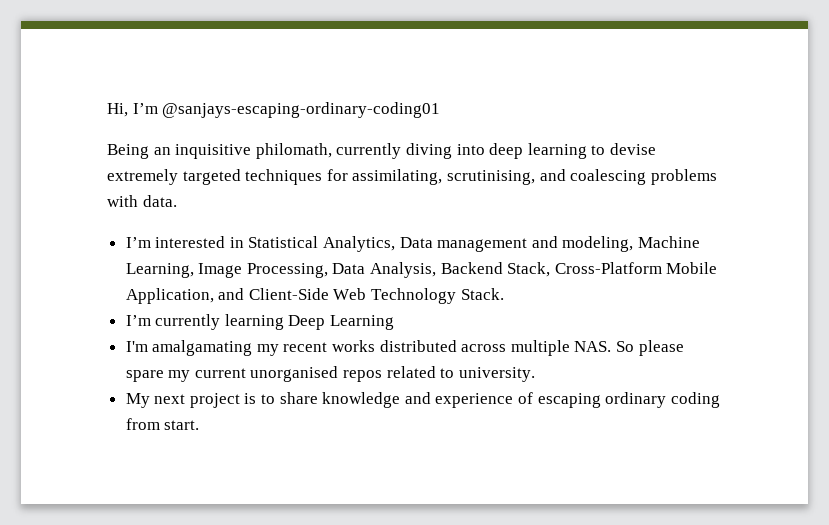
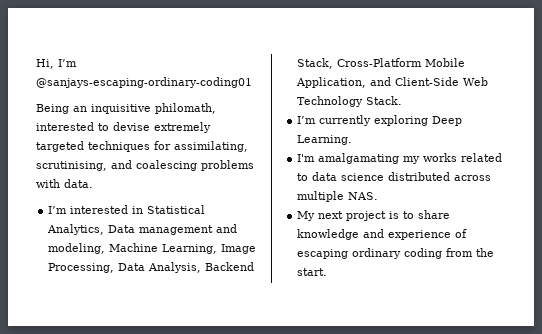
- Being an inquisitive philomath, currently diving into deep learning to devise extremely targeted techniques for assimilating, scrutinising, and coalescing problems with data.
+ Being an inquisitive philomath, interested to devise extremely targeted techniques for assimilating, scrutinising, and coalescing problems with data.
- I’m currently learning Deep Learning
+ I’m currently exploring Deep Learning.
- I'm amalgamating my recent works distributed across multiple NAS. So please spare my current unorganised repos related to university.
+ I'm amalgamating my works related to data science distributed across multiple NAS.
- My next project is to share knowledge and experience of escaping ordinary coding from start.
+ My next project is to share knowledge and experience of escaping ordinary coding from the start.

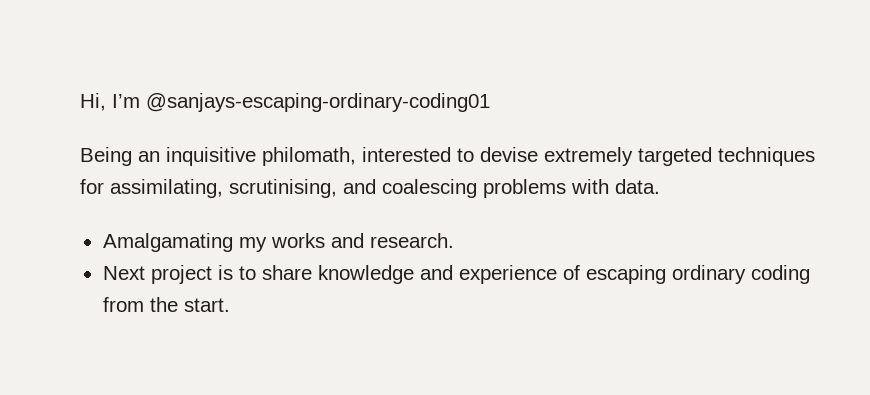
- I’m interested in Statistical Analytics, Data management and modeling, Machine Learning, Image Processing, Data Analysis, Backend Stack, Cross-Platform Mobile Application, and Client-Side Web Technology Stack.
- I’m currently exploring Deep Learning.
- I'm amalgamating my works related to data science distributed across multiple NAS.
- My next project is to share knowledge and experience of escaping ordinary coding from the start.
+ Amalgamating my works and research.
+ Next project is to share knowledge and experience of escaping ordinary coding from the start.

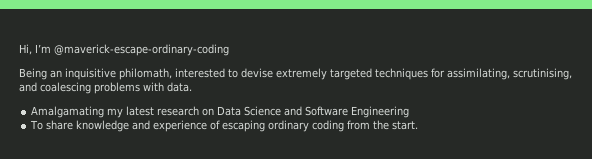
- Hi, I’m @sanjays-escaping-ordinary-coding01
+ Hi, I’m @maverick-escape-ordinary-coding
- Amalgamating my works and research.
- Next project is to share knowledge and experience of escaping ordinary coding from the start.
+ Amalgamating my latest research on Data Science and Software Engineering
+ To share knowledge and experience of escaping ordinary coding from the start.

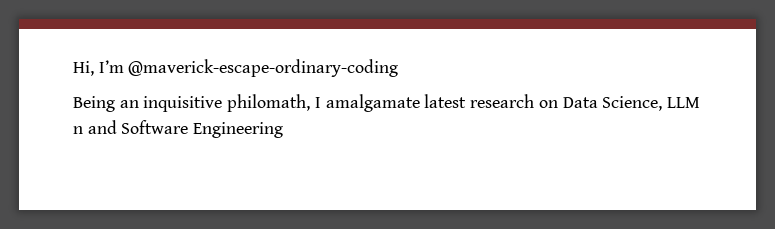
- Being an inquisitive philomath, interested to devise extremely targeted techniques for assimilating, scrutinising, and coalescing problems with data.
- Amalgamating my latest research on Data Science and Software Engineering
+ Being an inquisitive philomath, I amalgamate latest research on Data Science, LLM n and Software Engineering
- To share knowledge and experience of escaping ordinary coding from the start.

